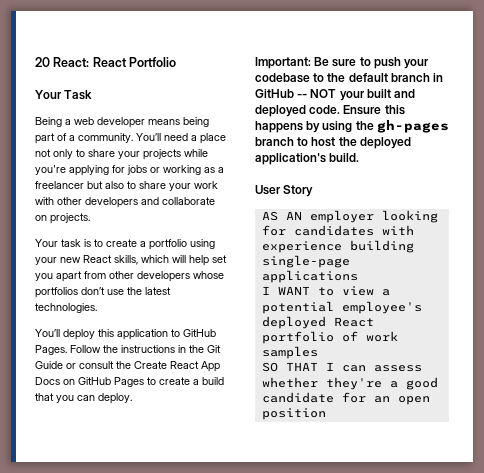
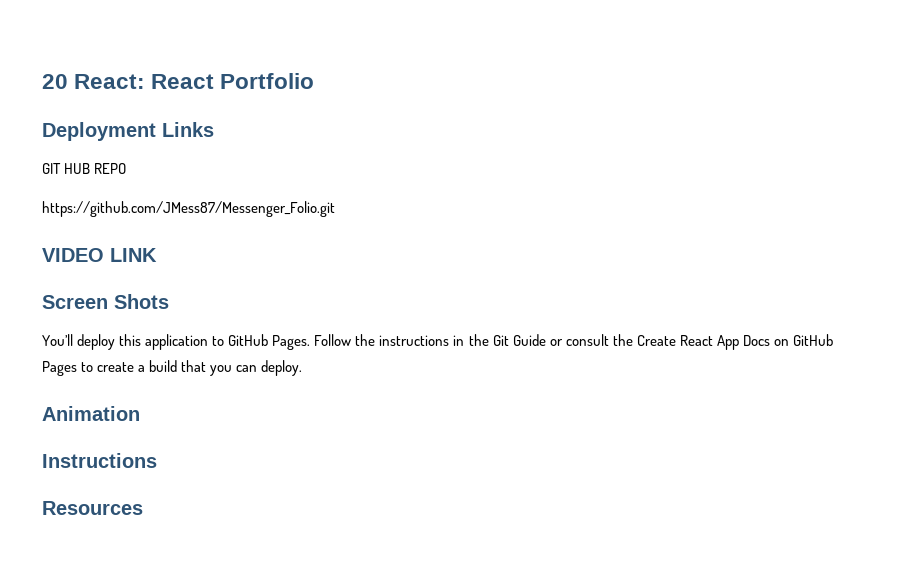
- Your Task
- Being a web developer means being part of a community. You’ll need a place not only to share your projects while you're applying for jobs or working as a freelancer but also to share your work with other developers and collaborate on projects.
- Your task is to create a portfolio using your new React skills, which will help set you apart from other developers whose portfolios don’t use the latest technologies.
+ Deployment Links
+ GIT HUB REPO
+ https://github.com/JMess87/Messenger_Folio.git
+ VIDEO LINK
+ Screen Shots
- Important: Be sure to push your codebase to the default branch in GitHub -- NOT your built and deployed code. Ensure this happens by using the gh-pages branch to host the deployed application's build.
- User Story
- AS AN employer looking for candidates with experience building single-page applications
- I WANT to view a potential employee's deployed React portfolio of work samples
- SO THAT I can assess whether they're a good candidate for an open position
+ Animation
+ Instructions
+ Resources

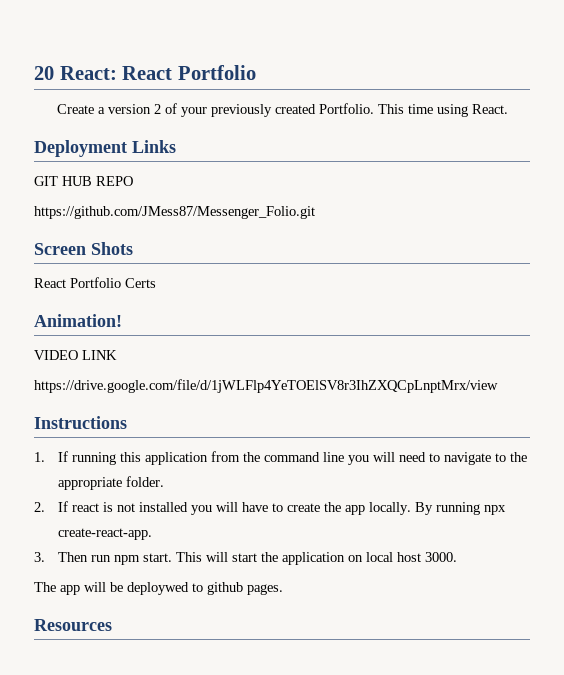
+ Create a version 2 of your previously created Portfolio. This time using React.
+ Screen Shots
+ React Portfolio Certs
+ Animation!
  VIDEO LINK
- Screen Shots
- You’ll deploy this application to GitHub Pages. Follow the instructions in the Git Guide or consult the Create React App Docs on GitHub Pages to create a build that you can deploy.
- Animation
+ https://drive.google.com/file/d/1jWLFlp4YeTOElSV8r3IhZXQCpLnptMrx/view
  Instructions
+ 1. If running this application from the command line you will need to navigate to the appropriate folder.
+ 2. If react is not installed you will have to create the app locally. By running npx create-react-app.
+ 3. Then run npm start. This will start the application on local host 3000.
+ The app will be deploywed to github pages.

